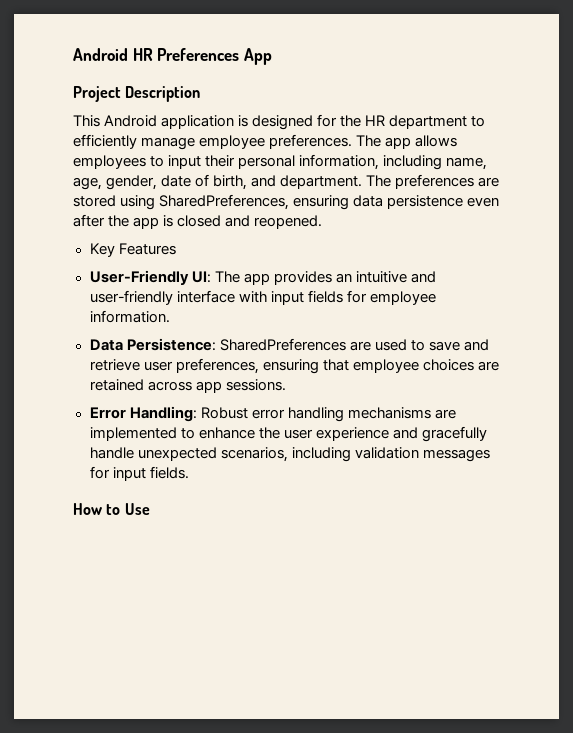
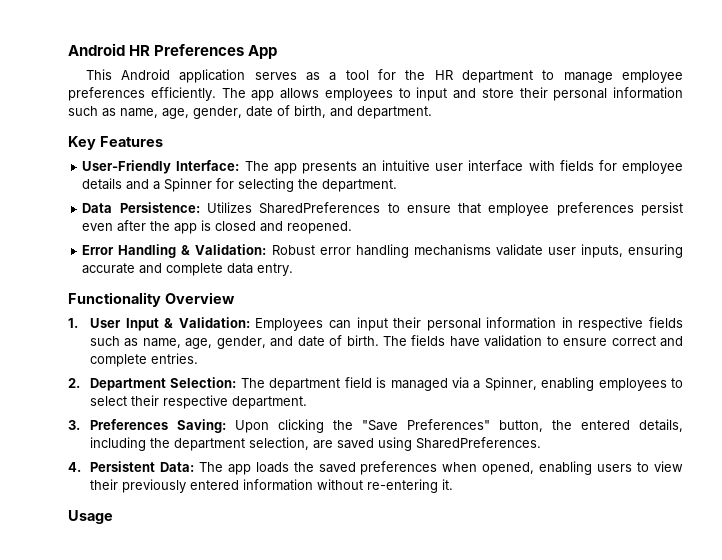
- Project Description
- This Android application is designed for the HR department to efficiently manage employee preferences.
+ This Android application serves as a tool for the HR department to manage employee preferences efficiently.
- The app allows employees to input their personal information, including name, age, gender, date of birth, and department. The preferences are stored using SharedPreferences, ensuring data persistence even after the app is closed and reopened.
+ The app allows employees to input and store their personal information such as name, age, gender, date of birth, and department.
+ Key Features
+ User-Friendly Interface: The app presents an intuitive user interface with fields for employee details and a Spinner for selecting the department.
+ Data Persistence: Utilizes SharedPreferences to ensure that employee preferences persist even after the app is closed and reopened.
- Key Features
- User-Friendly UI: The app provides an intuitive and user-friendly interface with input fields for employee information.
- Data Persistence: SharedPreferences are used to save and retrieve user preferences, ensuring that employee choices are retained across app sessions.
- Error Handling: Robust error handling mechanisms are implemented to enhance the user experience and gracefully handle unexpected scenarios, including validation messages for input fields.
- How to Use
+ Error Handling & Validation: Robust error handling mechanisms validate user inputs, ensuring accurate and complete data entry.
+ Functionality Overview
+ 1. User Input & Validation: Employees can input their personal information in respective fields such as name, age, gender, and date of birth. The fields have validation to ensure correct and complete entries.
+ 2. Department Selection: The department field is managed via a Spinner, enabling employees to select their respective department.
+ 3. Preferences Saving: Upon clicking the "Save Preferences" button, the entered details, including the department selection, are saved using SharedPreferences.
+ 4. Persistent Data: The app loads the saved preferences when opened, enabling users to view their previously entered information without re-entering it.
+ Usage

